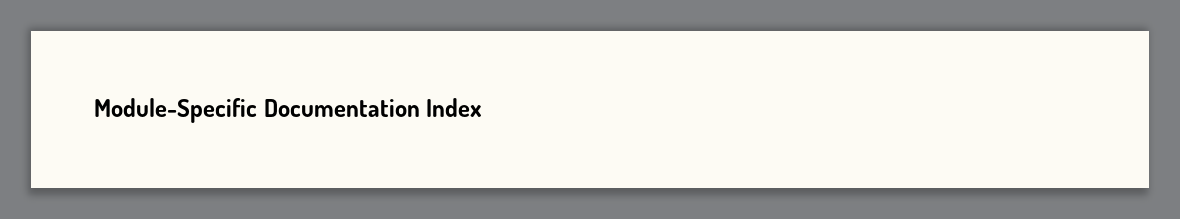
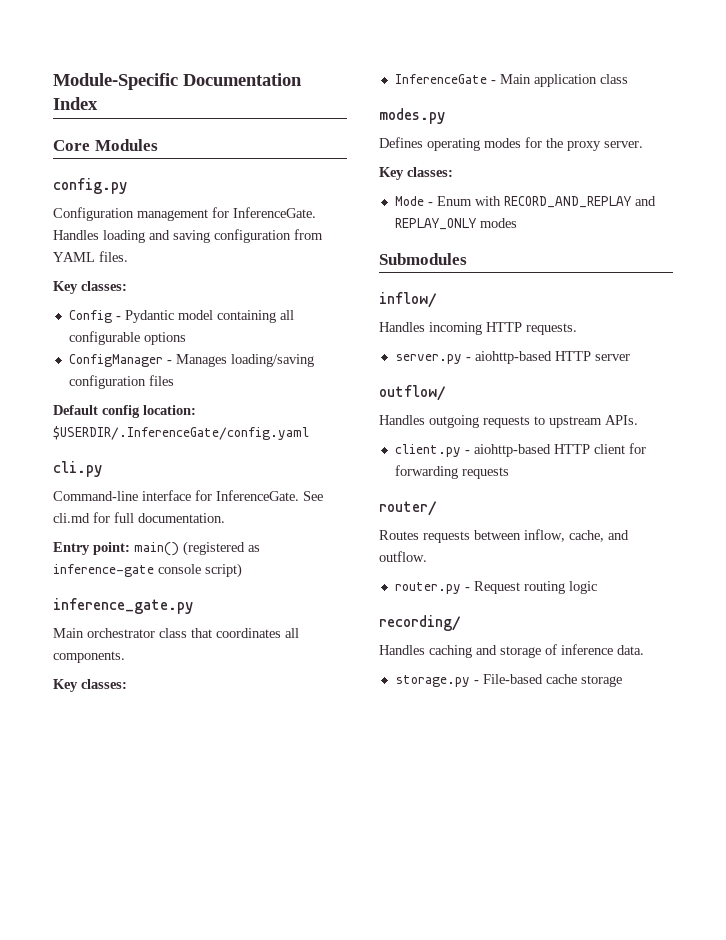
+ Core Modules
+ config.py
+ Configuration management for InferenceGate. Handles loading and saving configuration from YAML files.
+ Key classes:
+ Config - Pydantic model containing all configurable options
+ ConfigManager - Manages loading/saving configuration files
+ Default config location: $USERDIR/.InferenceGate/config.yaml
+ cli.py
+ Command-line interface for InferenceGate. See cli.md for full documentation.
+ Entry point: main() (registered as inference-gate console script)
+ inference_gate.py
+ Main orchestrator class that coordinates all components.
+ Key classes:
+ InferenceGate - Main application class
+ modes.py
+ Defines operating modes for the proxy server.
+ Key classes:
+ Mode - Enum with RECORD_AND_REPLAY and REPLAY_ONLY modes
+ Submodules
+ inflow/
+ Handles incoming HTTP requests.
+ server.py - aiohttp-based HTTP server
+ outflow/
+ Handles outgoing requests to upstream APIs.
+ client.py - aiohttp-based HTTP client for forwarding requests
+ router/
+ Routes requests between inflow, cache, and outflow.
+ router.py - Request routing logic
+ recording/
+ Handles caching and storage of inference data.
+ storage.py - File-based cache storage

